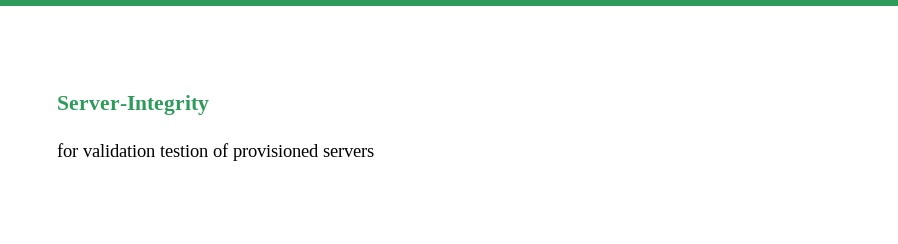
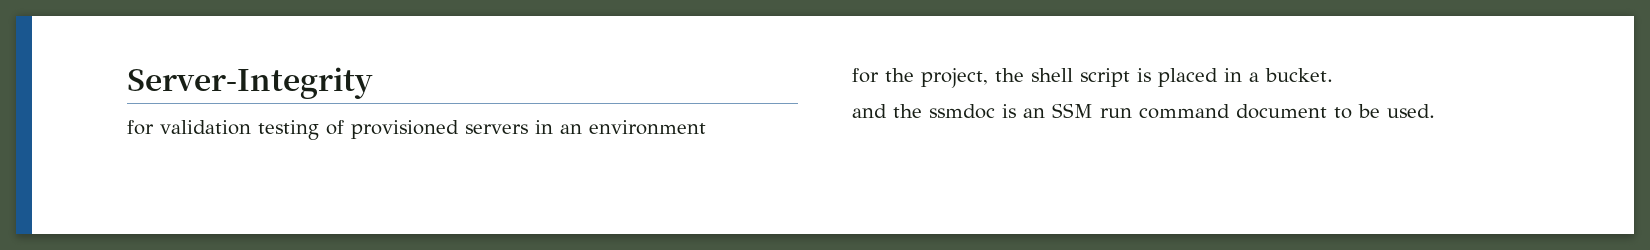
- for validation testion of provisioned servers
+ for validation testing of provisioned servers in an environment
+ for the project, the shell script is placed in a bucket.
+ and the ssmdoc is an SSM run command document to be used.

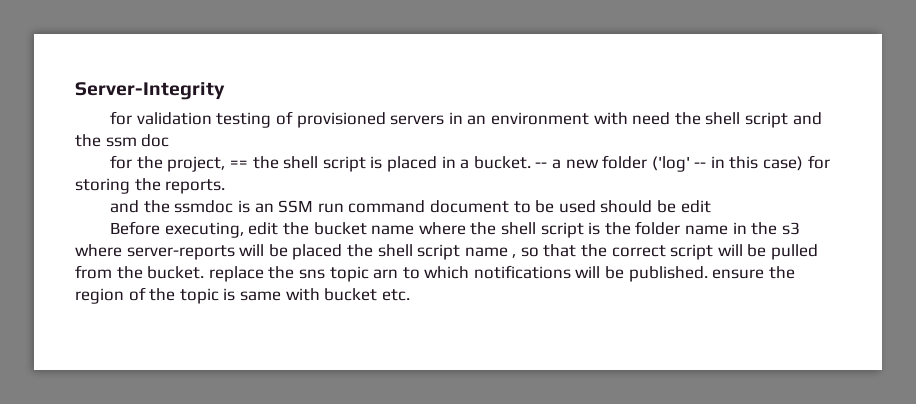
- for validation testing of provisioned servers in an environment
+ for validation testing of provisioned servers in an environment with need the shell script and the ssm doc
- for the project, the shell script is placed in a bucket.
+ for the project, == the shell script is placed in a bucket. -- a new folder ('log' -- in this case) for storing the reports.
- and the ssmdoc is an SSM run command document to be used.
+ and the ssmdoc is an SSM run command document to be used should be edit
+ Before executing, edit the bucket name where the shell script is the folder name in the s3 where server-reports will be placed the shell script name , so that the correct script will be pulled from the bucket. replace the sns topic arn to which notifications will be published. ensure the region of the topic is same with bucket etc.

